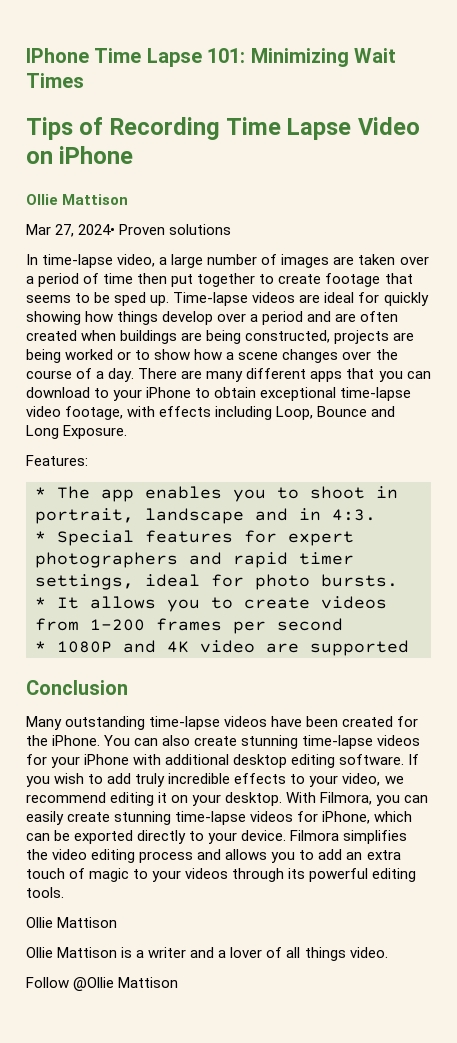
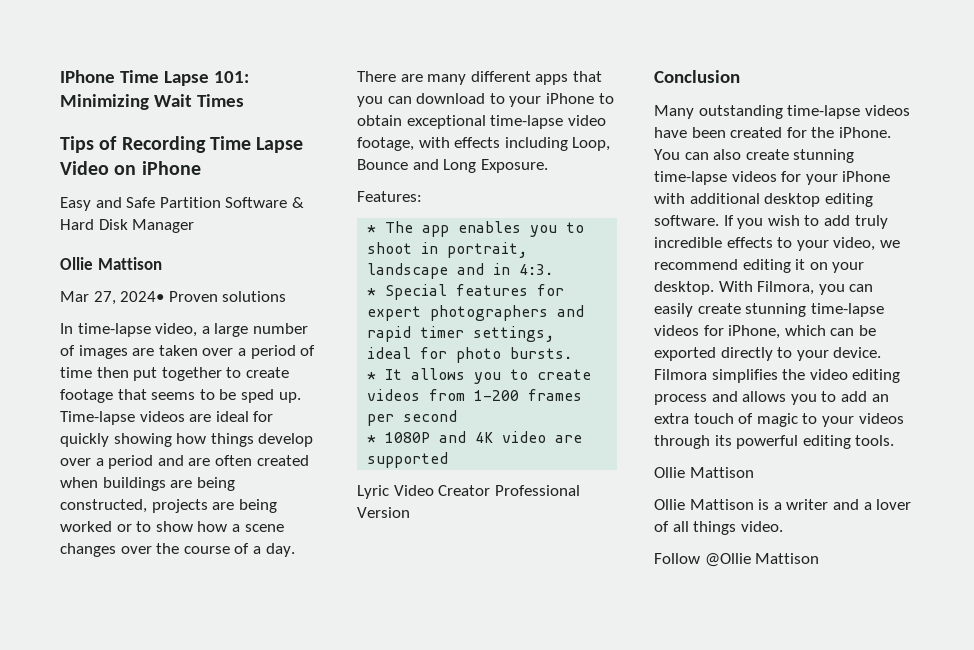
+ Easy and Safe Partition Software & Hard Disk Manager
+ Lyric Video Creator Professional Version

